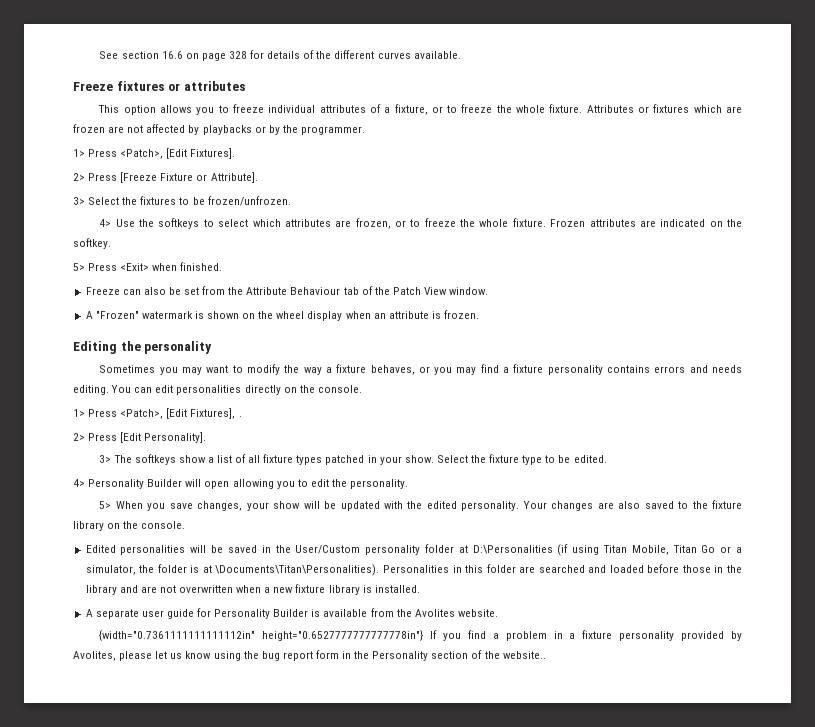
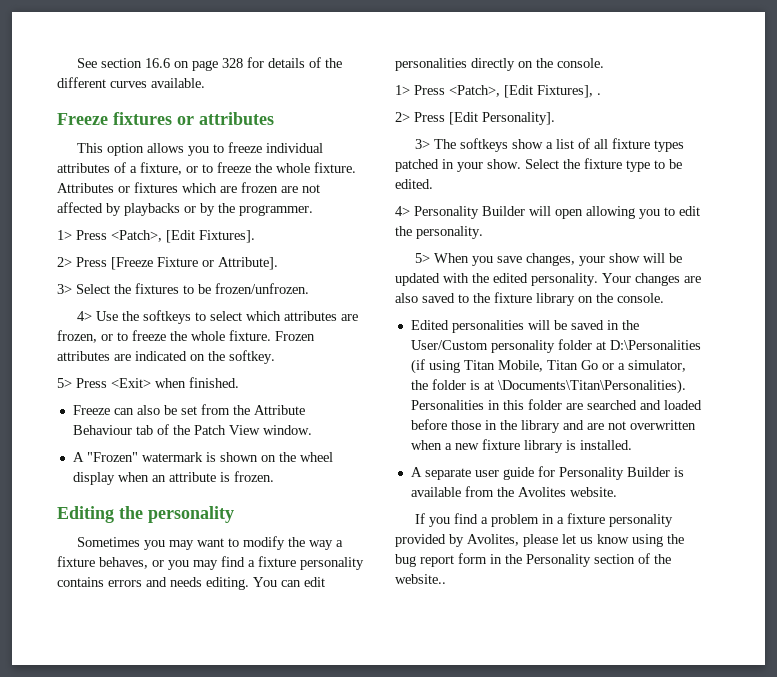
- {width="0.7361111111111112in" height="0.6527777777777778in"} If you find a problem in a fixture personality provided by Avolites, please let us know using the bug report form in the Personality section of the website..
+ If you find a problem in a fixture personality provided by Avolites, please let us know using the bug report form in the Personality section of the website..

